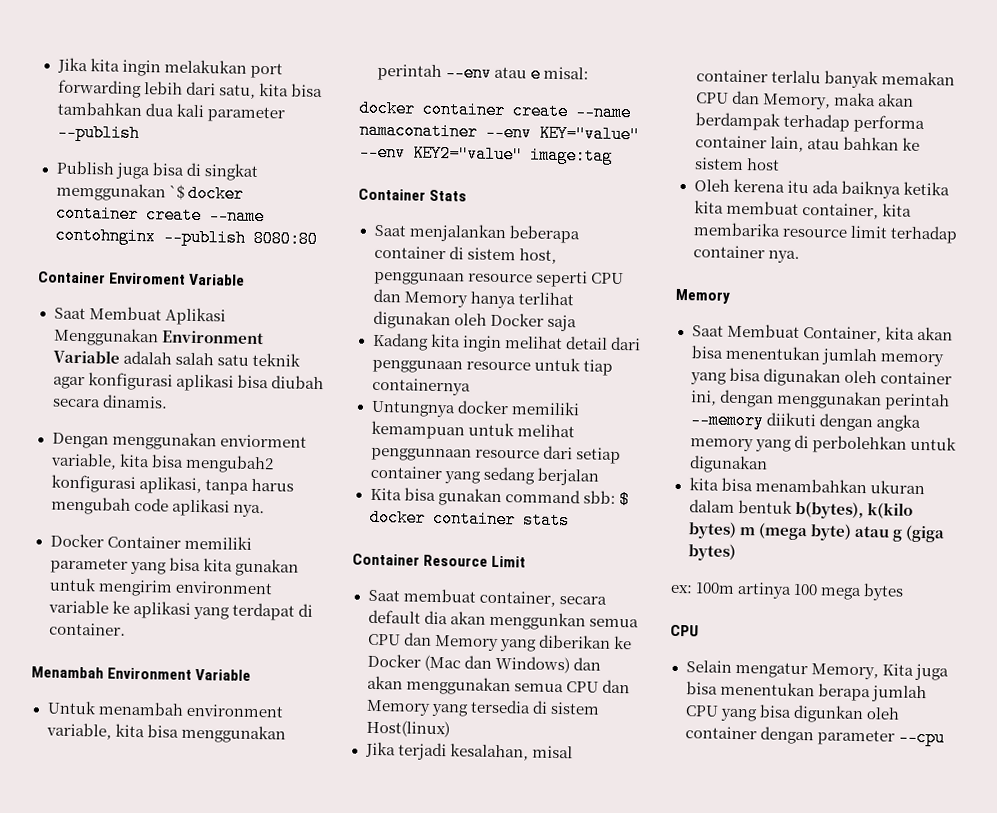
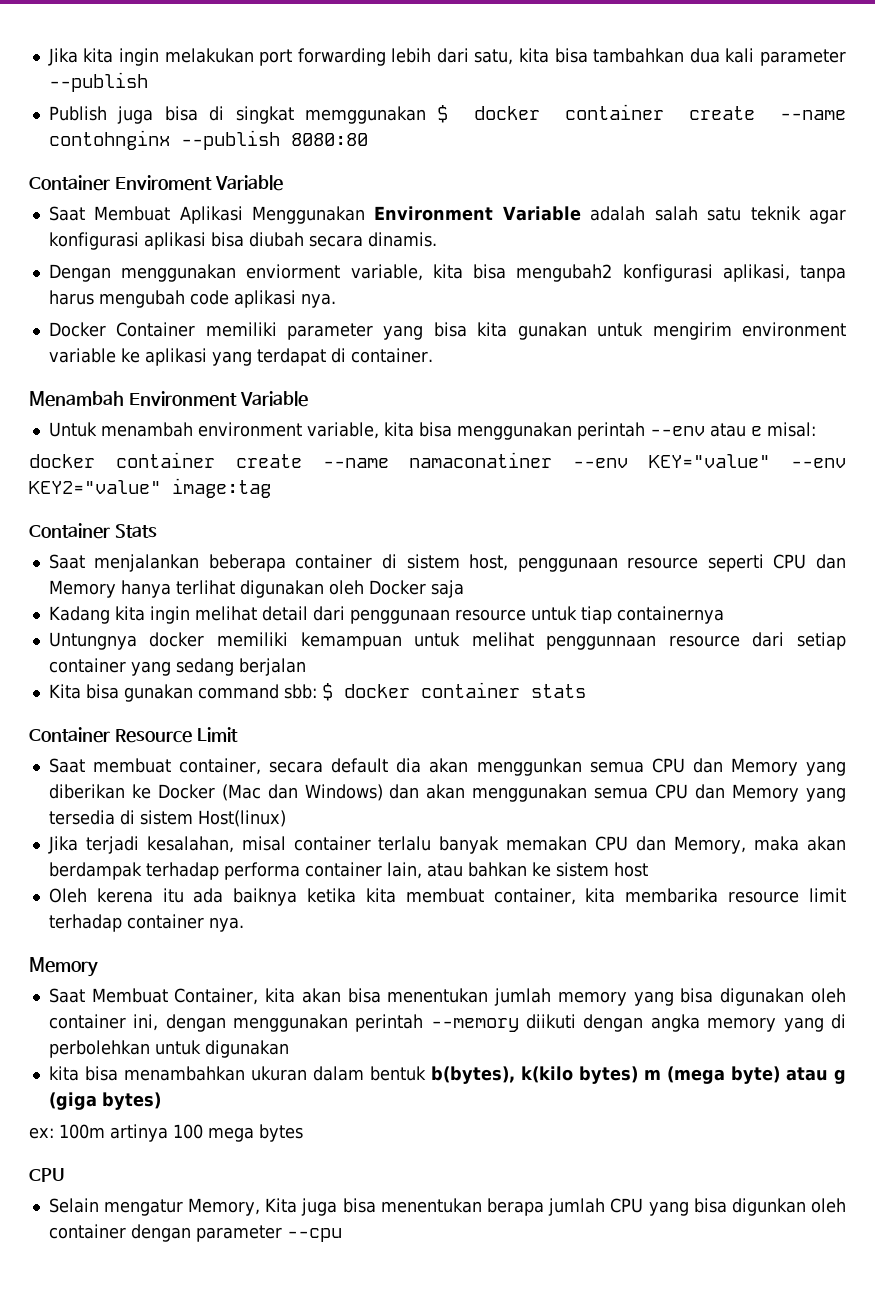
- Publish juga bisa di singkat memggunakan `$ docker container create --name contohnginx --publish 8080:80
+ Publish juga bisa di singkat memggunakan $ docker container create --name contohnginx --publish 8080:80

